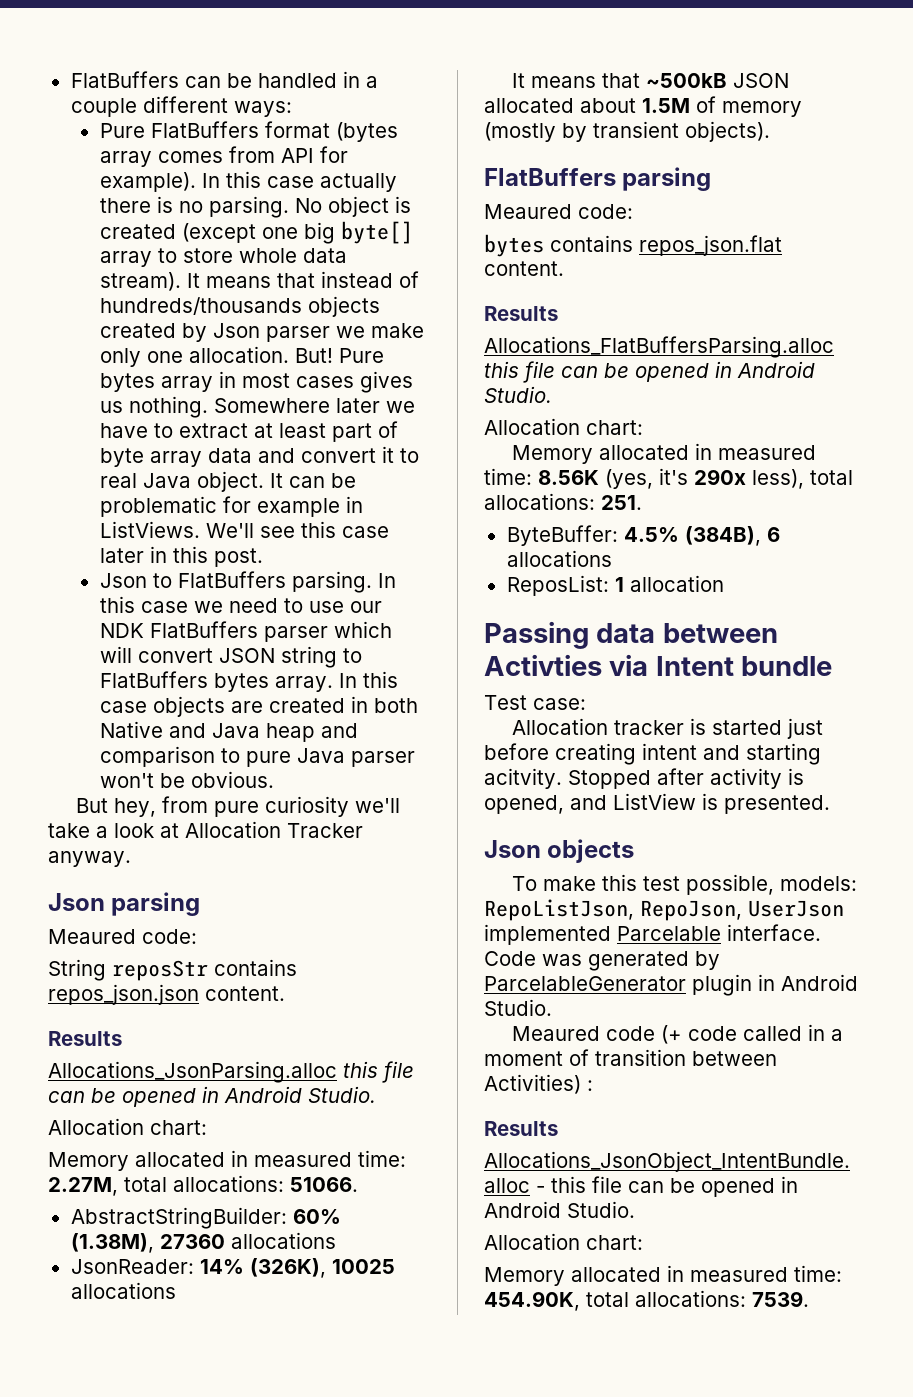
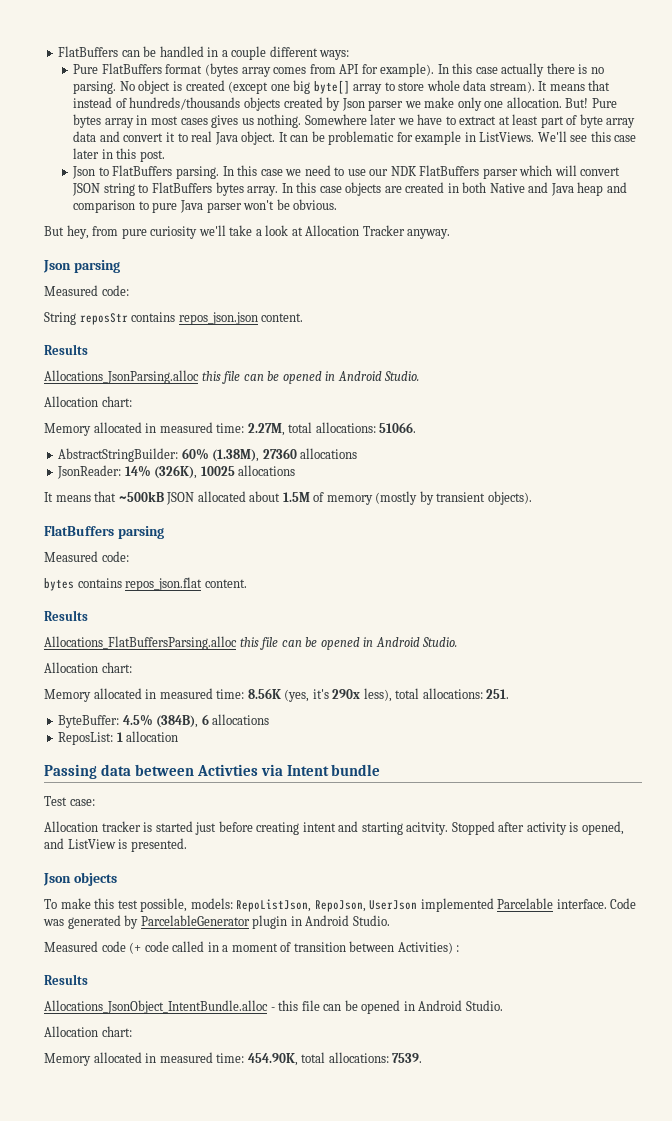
  Json parsing
- Meaured code:
+ Measured code:
  FlatBuffers parsing
- Meaured code:
+ Measured code:
- Meaured code (+ code called in a moment of transition between Activities) :
+ Measured code (+ code called in a moment of transition between Activities) :

